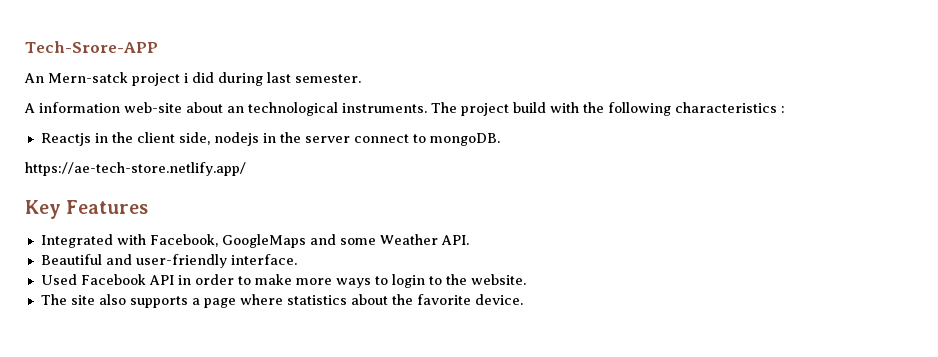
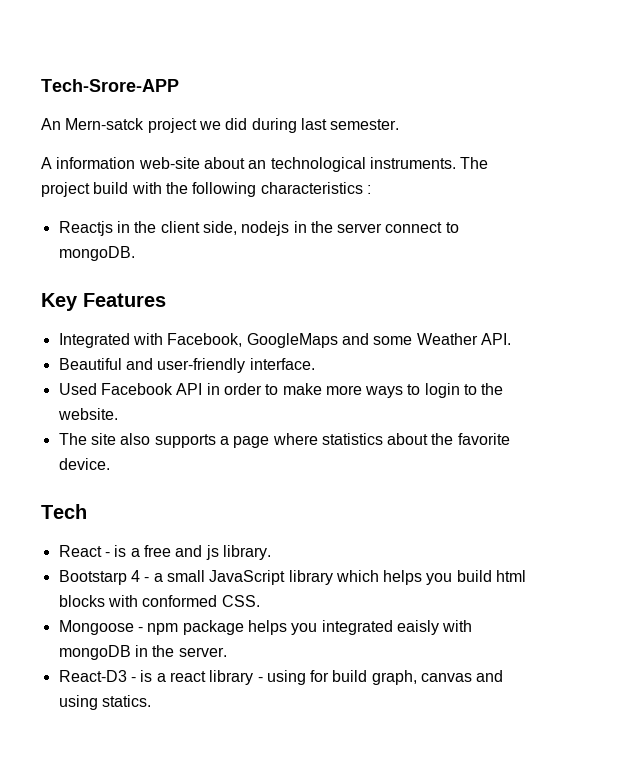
- An Mern-satck project i did during last semester.
+ An Mern-satck project we did during last semester.
- https://ae-tech-store.netlify.app/
+ Tech
+ React - is a free and js library.
+ Bootstarp 4 - a small JavaScript library which helps you build html blocks with conformed CSS.
+ Mongoose - npm package helps you integrated eaisly with mongoDB in the server.
+ React-D3 - is a react library - using for build graph, canvas and using statics.

